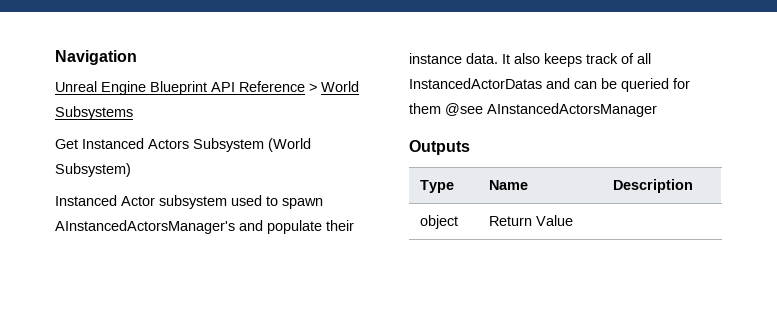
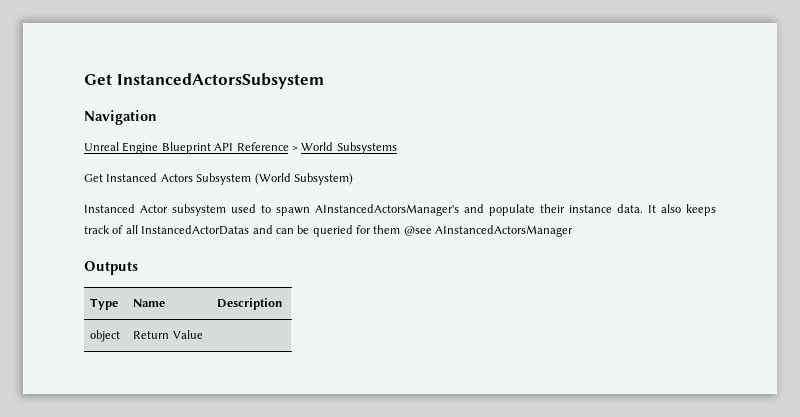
+ Get InstancedActorsSubsystem

